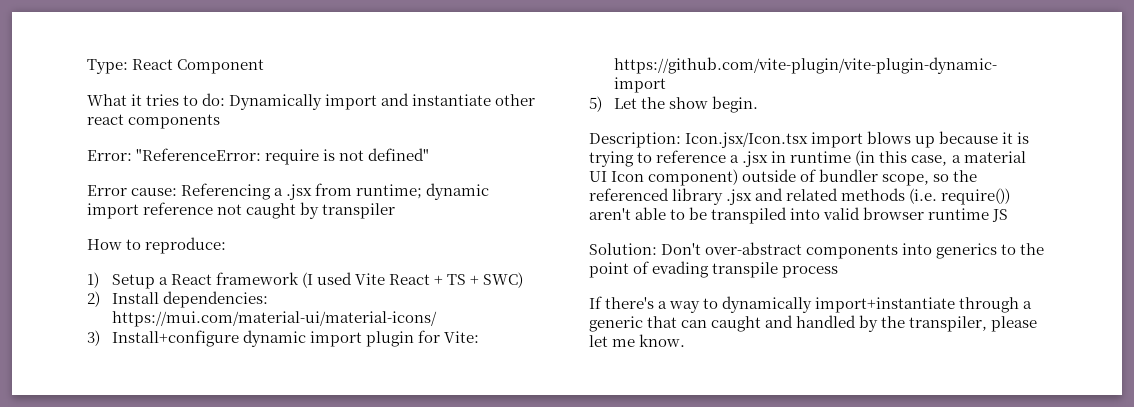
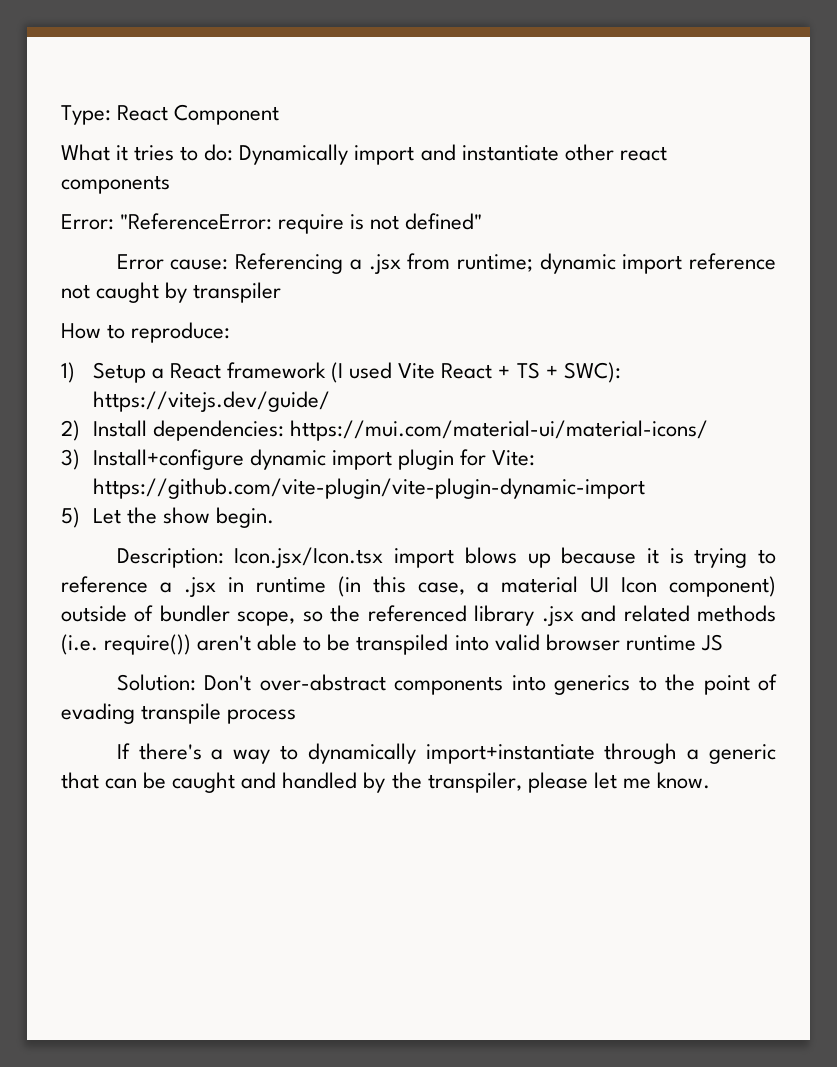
- 1) Setup a React framework (I used Vite React + TS + SWC)
+ 1) Setup a React framework (I used Vite React + TS + SWC): https://vitejs.dev/guide/
- If there's a way to dynamically import+instantiate through a generic that can caught and handled by the transpiler, please let me know.
+ If there's a way to dynamically import+instantiate through a generic that can be caught and handled by the transpiler, please let me know.

